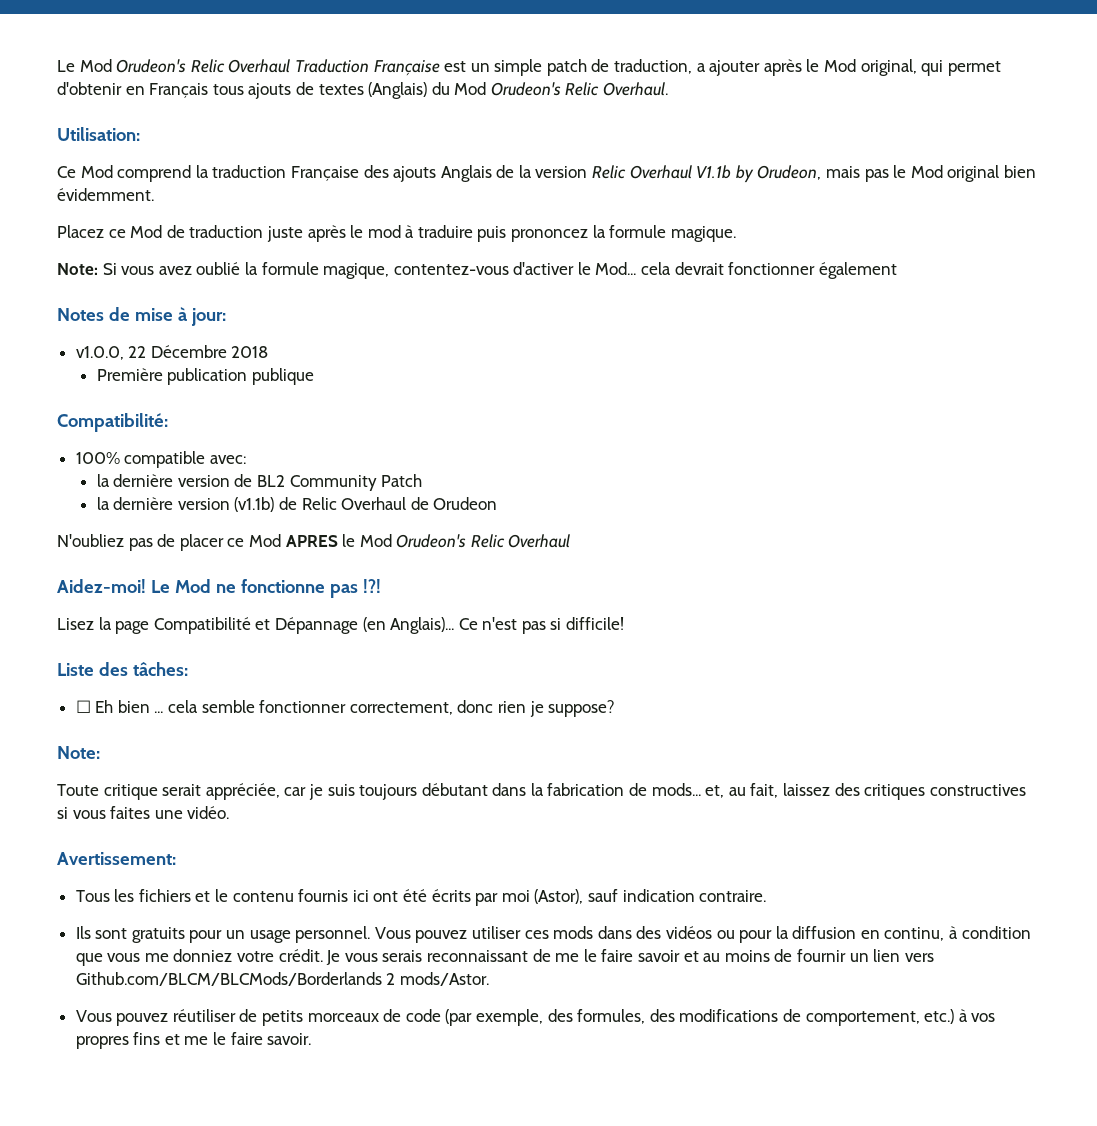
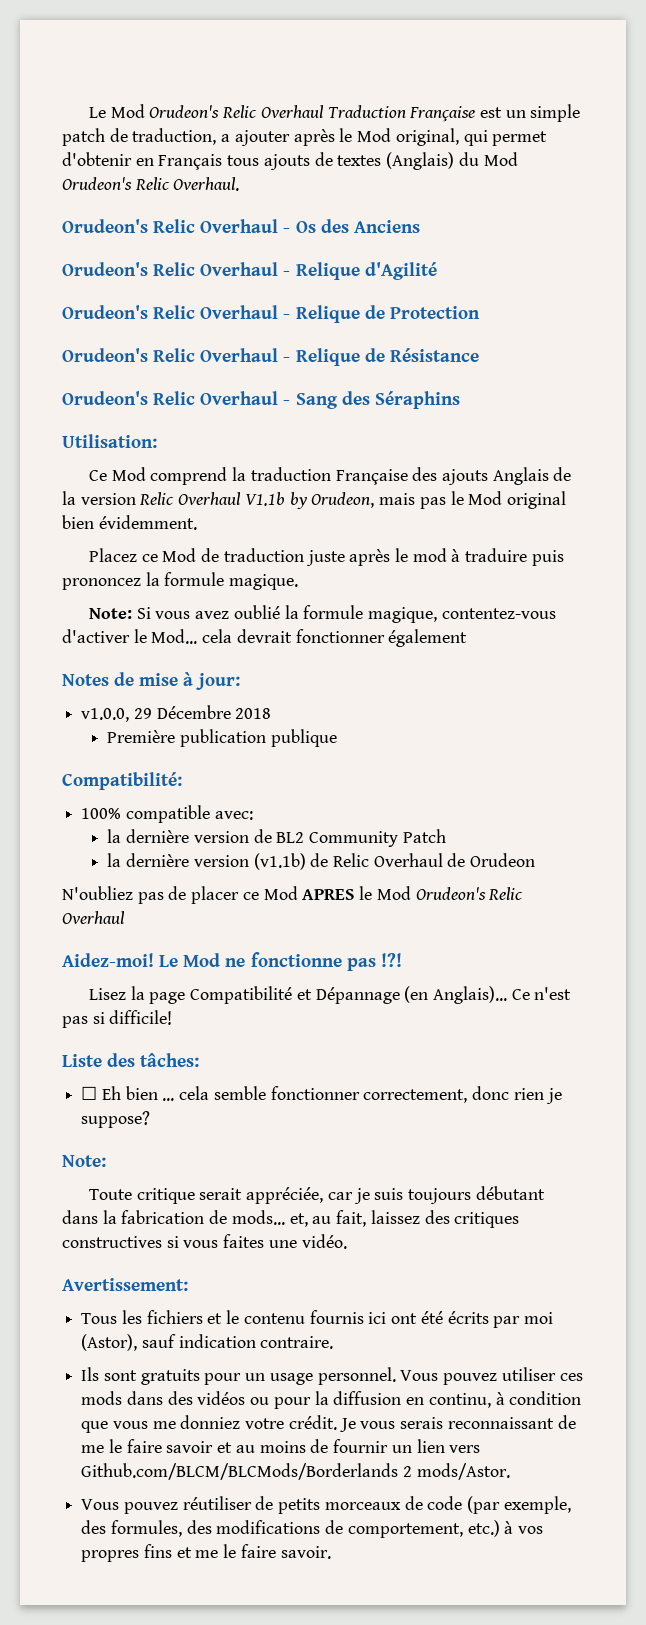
+ Orudeon's Relic Overhaul - Os des Anciens
+ Orudeon's Relic Overhaul - Relique d'Agilité
+ Orudeon's Relic Overhaul - Relique de Protection
+ Orudeon's Relic Overhaul - Relique de Résistance
+ Orudeon's Relic Overhaul - Sang des Séraphins
- v1.0.0, 22 Décembre 2018
+ v1.0.0, 29 Décembre 2018

